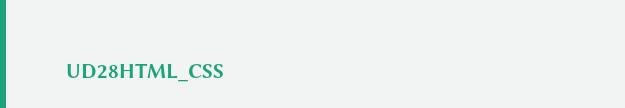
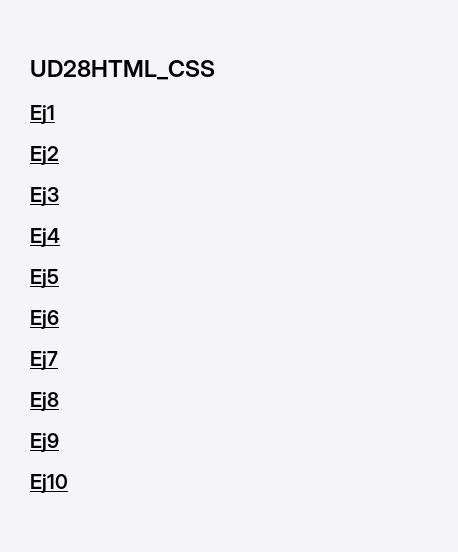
+ Ej1
+ Ej2
+ Ej3
+ Ej4
+ Ej5
+ Ej6
+ Ej7
+ Ej8
+ Ej9
+ Ej10

